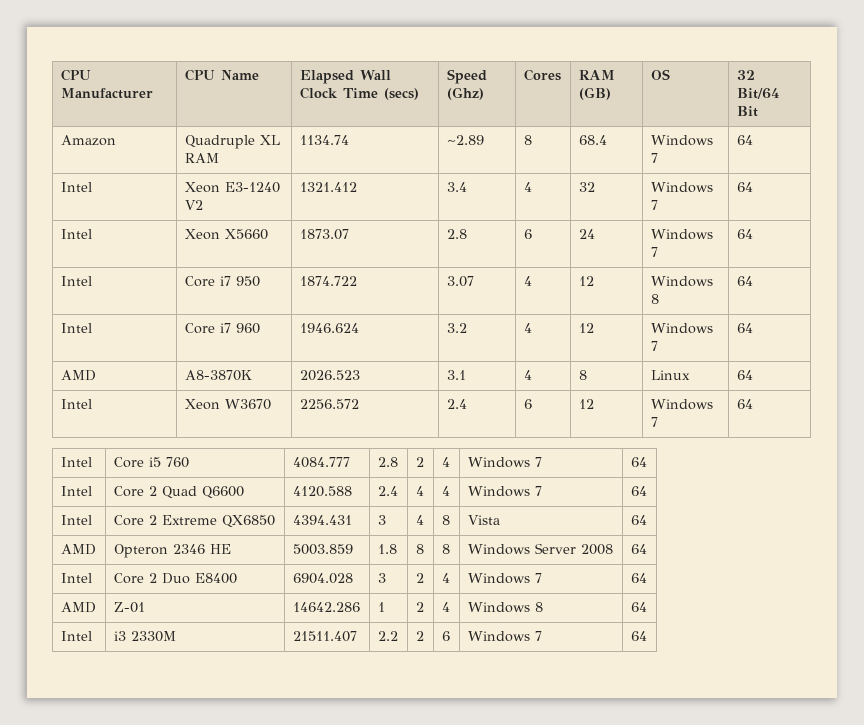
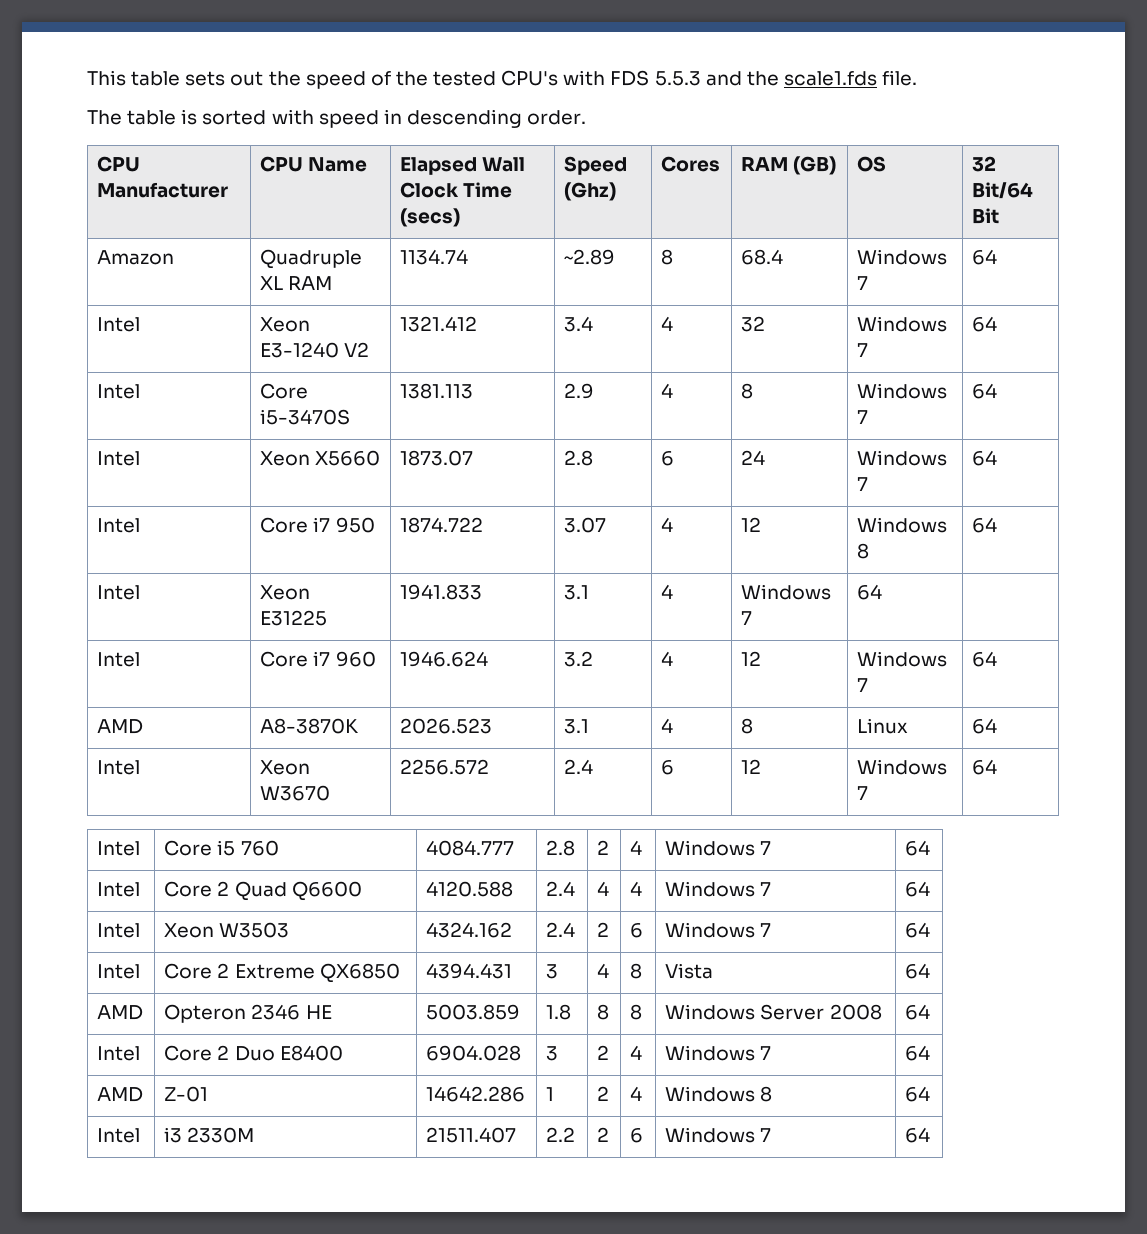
+ This table sets out the speed of the tested CPU's with FDS 5.5.3 and the scale1.fds file.
+ The table is sorted with speed in descending order.
+ Intel | Core i5-3470S | 1381.113 | 2.9 | 4 | 8 | Windows 7 | 64
+ Intel | Xeon E31225 | 1941.833 | 3.1 | 4 | Windows 7 | 64 |
+ Intel | Xeon W3503 | 4324.162 | 2.4 | 2 | 6 | Windows 7 | 64

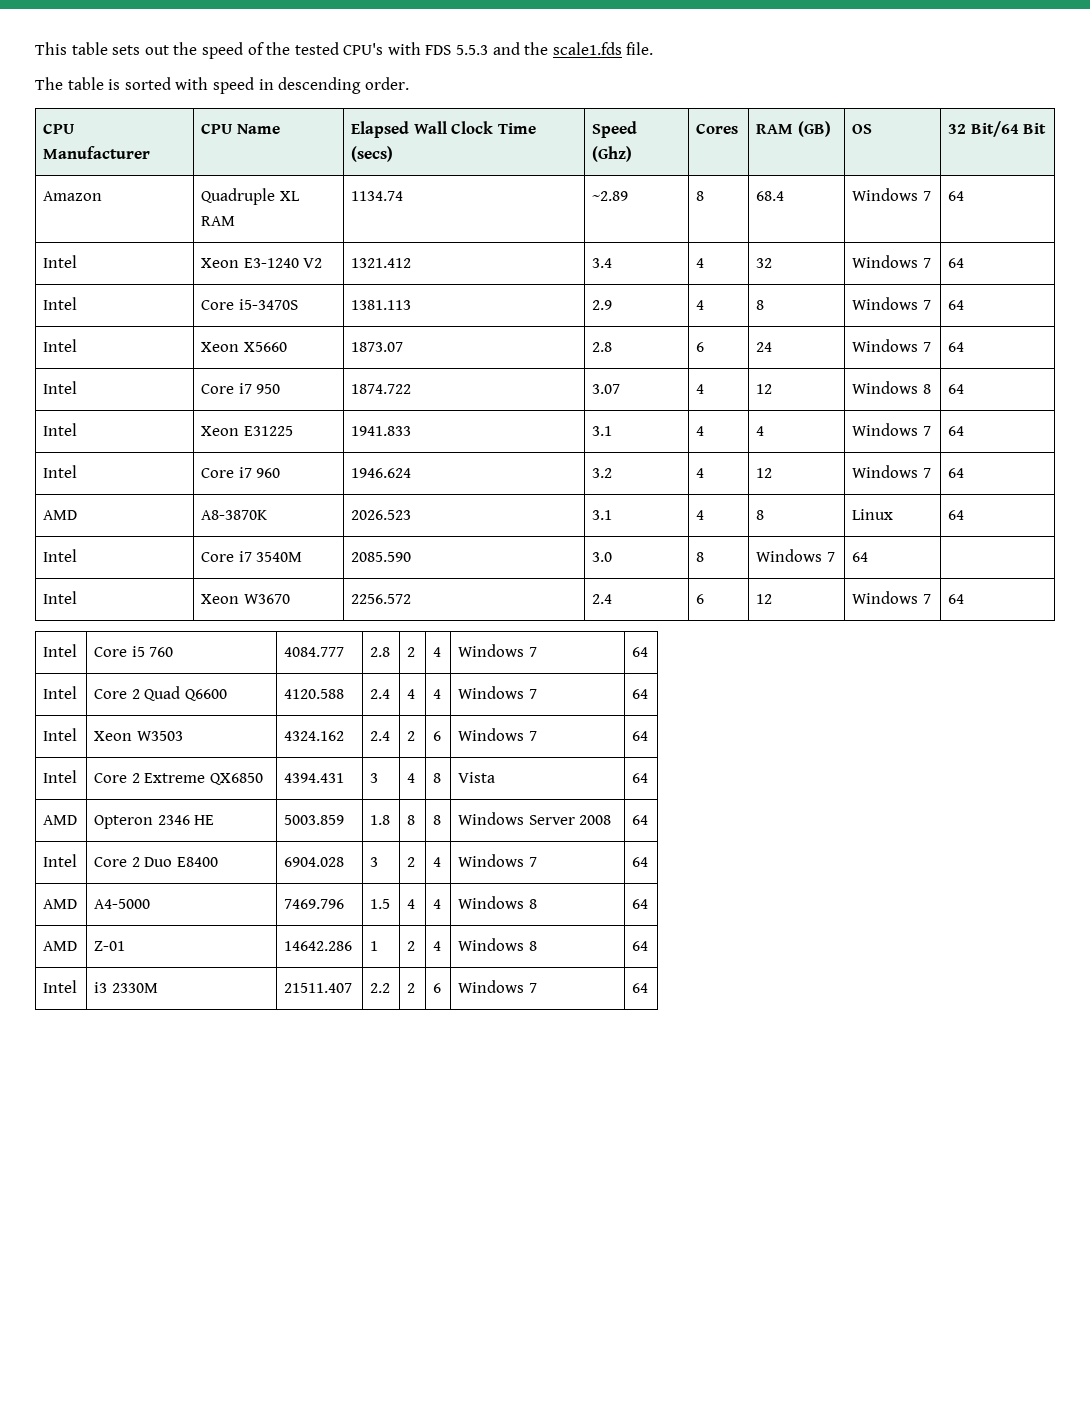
- Intel | Xeon E31225 | 1941.833 | 3.1 | 4 | Windows 7 | 64 |
+ Intel | Xeon E31225 | 1941.833 | 3.1 | 4 | 4 | Windows 7 | 64
+ Intel | Core i7 3540M | 2085.590 | 3.0 | 8 | Windows 7 | 64 |
+ AMD | A4-5000 | 7469.796 | 1.5 | 4 | 4 | Windows 8 | 64

